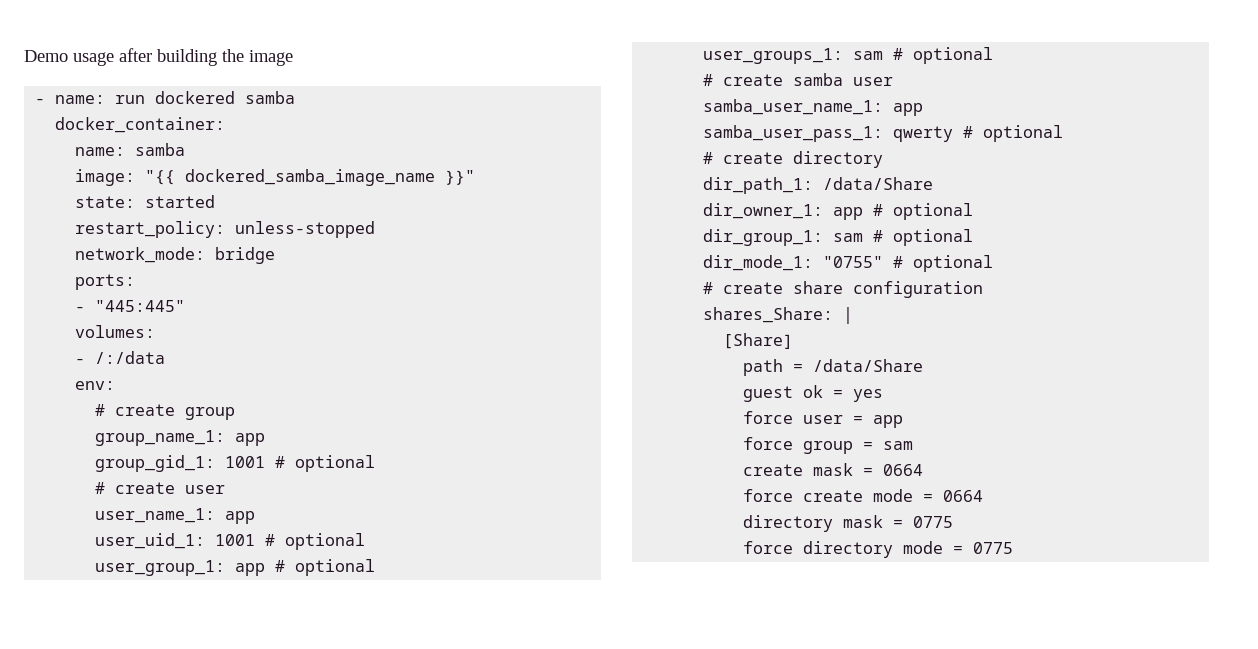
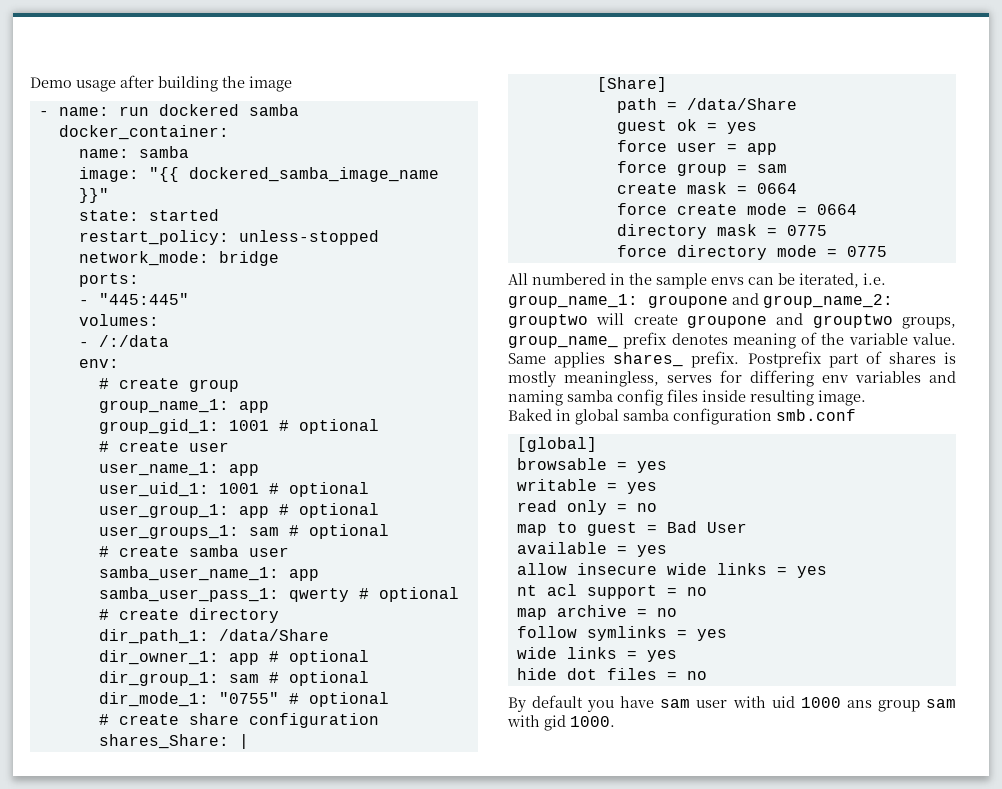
+ All numbered in the sample envs can be iterated, i.e. group_name_1: groupone and group_name_2: grouptwo will create groupone and grouptwo groups, group_name_ prefix denotes meaning of the variable value. Same applies shares_ prefix. Postprefix part of shares is mostly meaningless, serves for differing env variables and naming samba config files inside resulting image.
+ Baked in global samba configuration smb.conf
+ [global]
+ browsable = yes
+ writable = yes
+ read only = no
+ map to guest = Bad User
+ available = yes
+ allow insecure wide links = yes
+ nt acl support = no
+ map archive = no
+ follow symlinks = yes
+ wide links = yes
+ hide dot files = no
+ By default you have sam user with uid 1000 ans group sam with gid 1000.

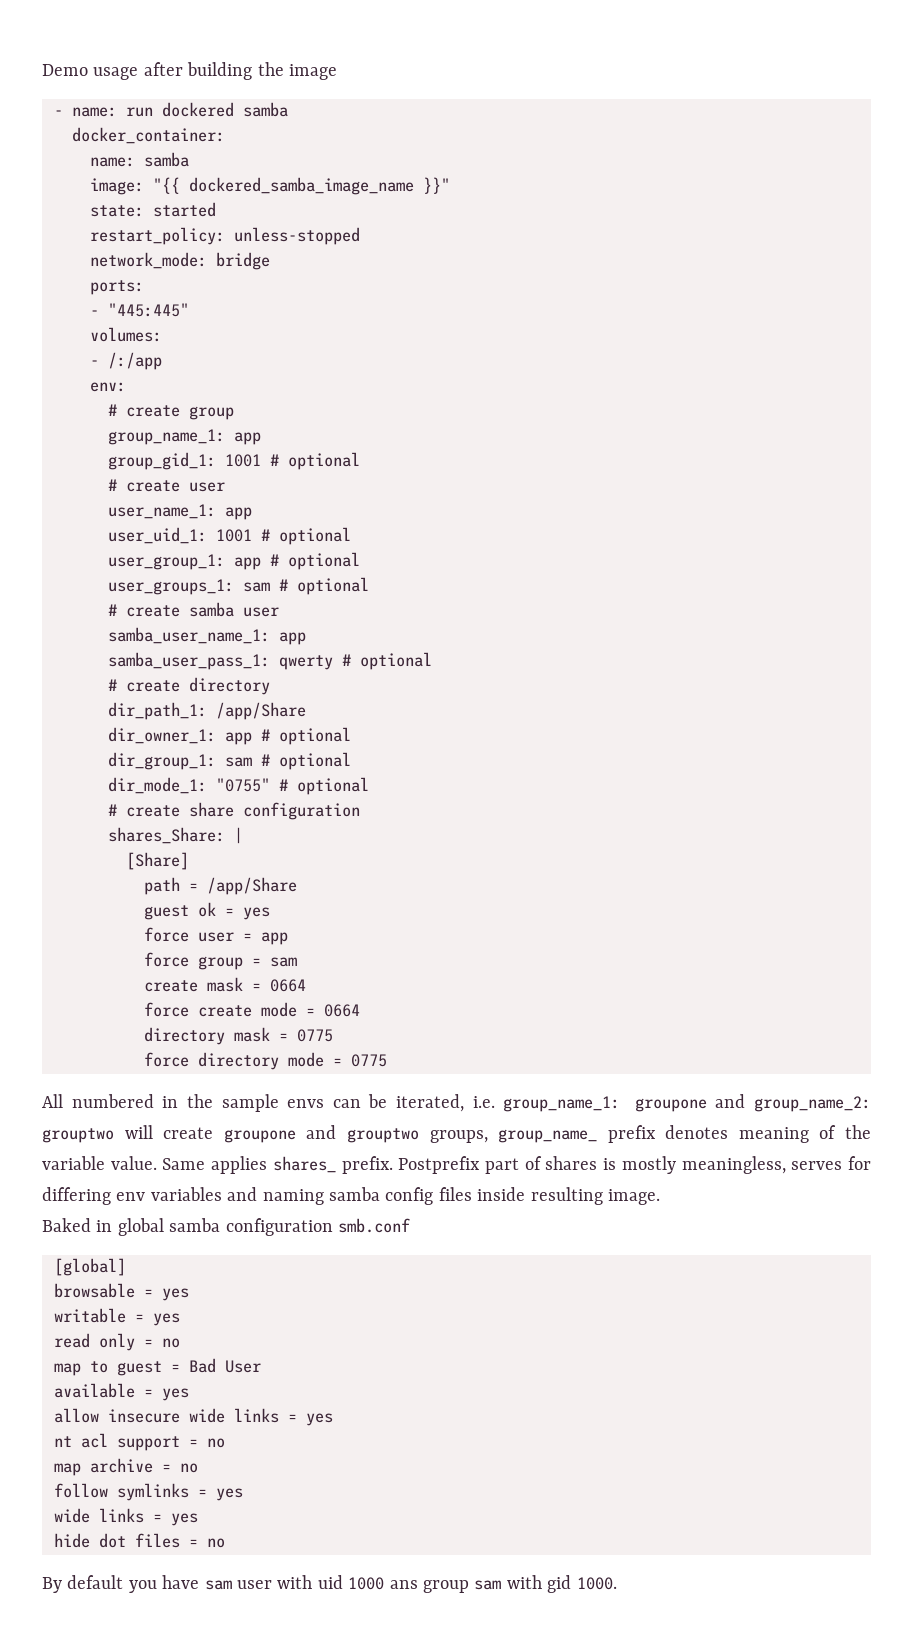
- - /:/data
+ - /:/app
- dir_path_1: /data/Share
+ dir_path_1: /app/Share
- path = /data/Share
+ path = /app/Share

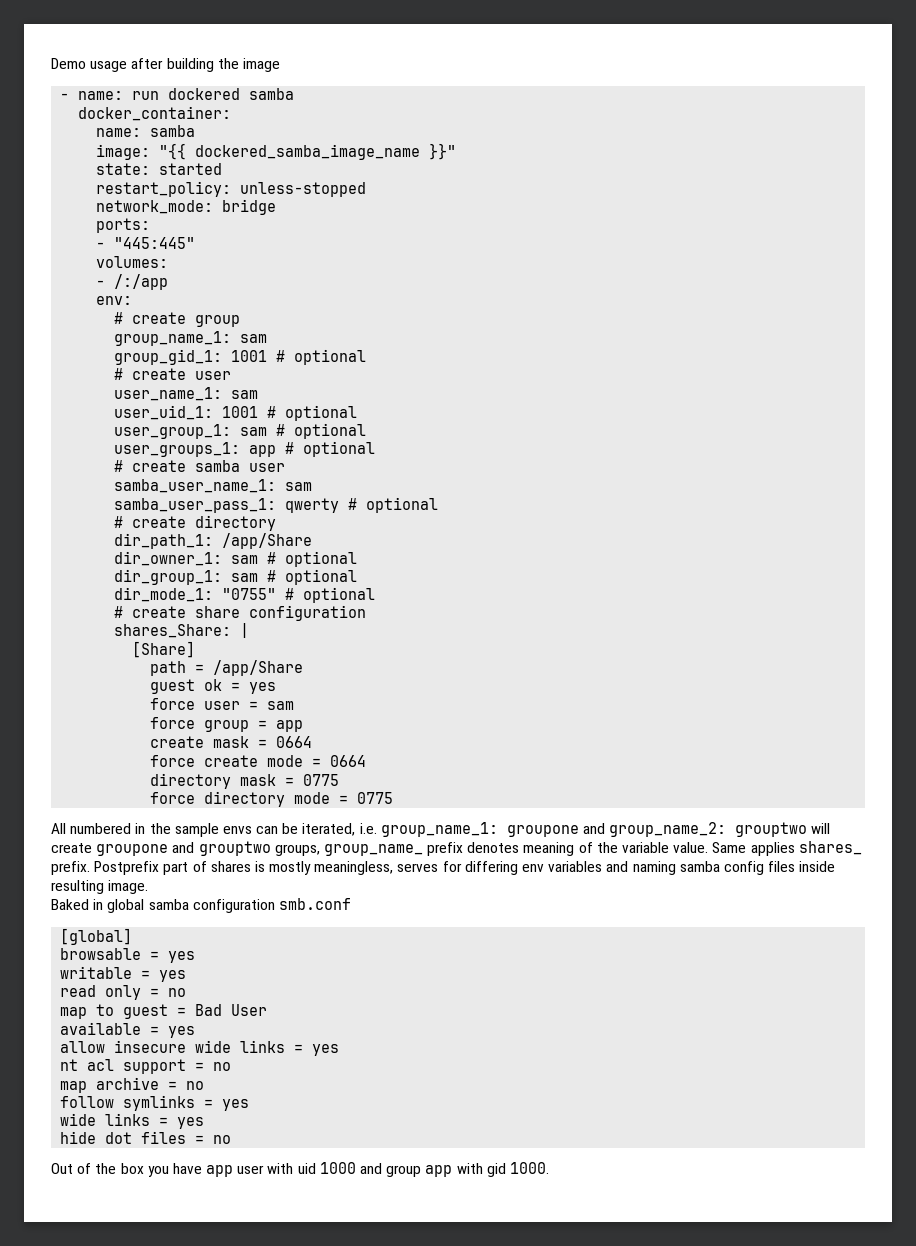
- group_name_1: app
+ group_name_1: sam
- user_name_1: app
+ user_name_1: sam
- user_group_1: app # optional
+ user_group_1: sam # optional
- user_groups_1: sam # optional
+ user_groups_1: app # optional
- samba_user_name_1: app
+ samba_user_name_1: sam
- dir_owner_1: app # optional
+ dir_owner_1: sam # optional
- force user = app
+ force user = sam
- force group = sam
+ force group = app
- By default you have sam user with uid 1000 ans group sam with gid 1000.
+ Out of the box you have app user with uid 1000 and group app with gid 1000.

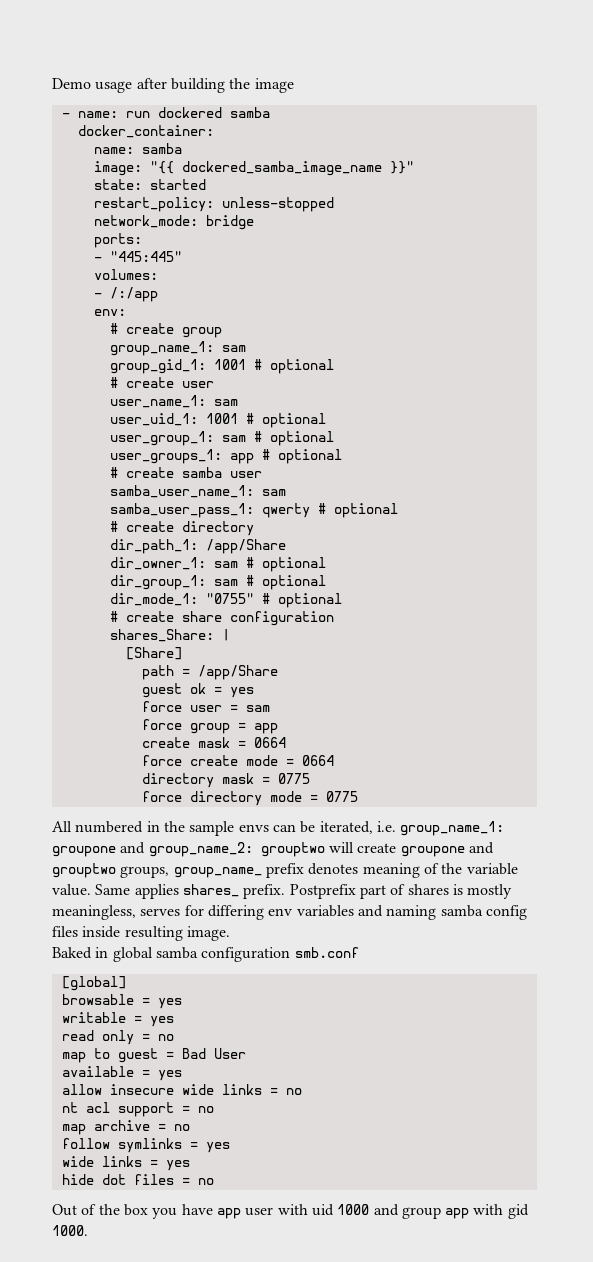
- allow insecure wide links = yes
+ allow insecure wide links = no

